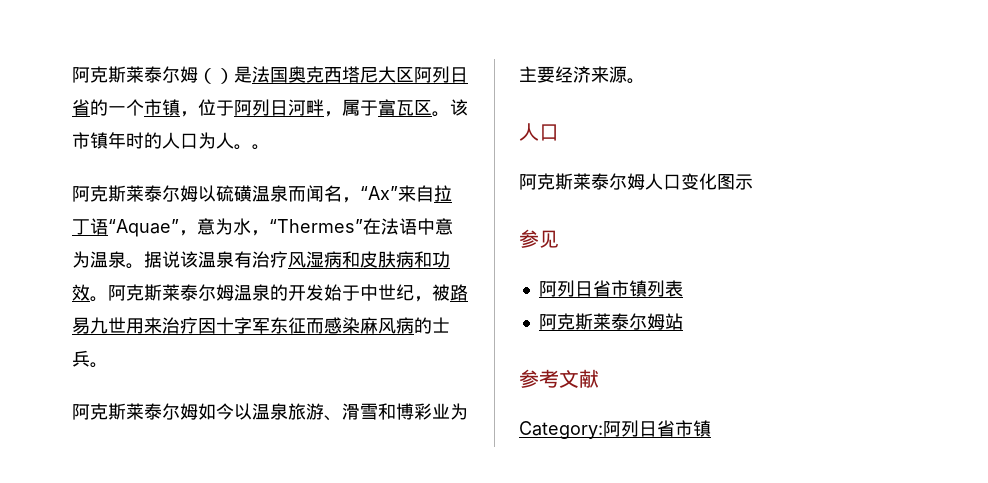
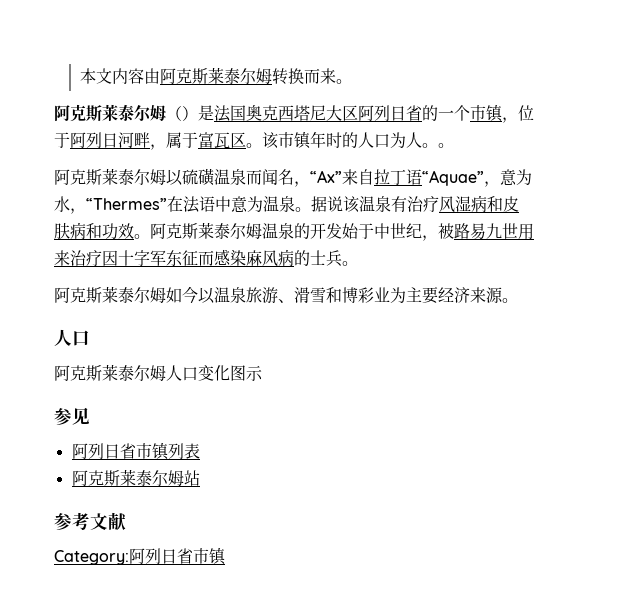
+ 本文内容由阿克斯莱泰尔姆转换而来。

